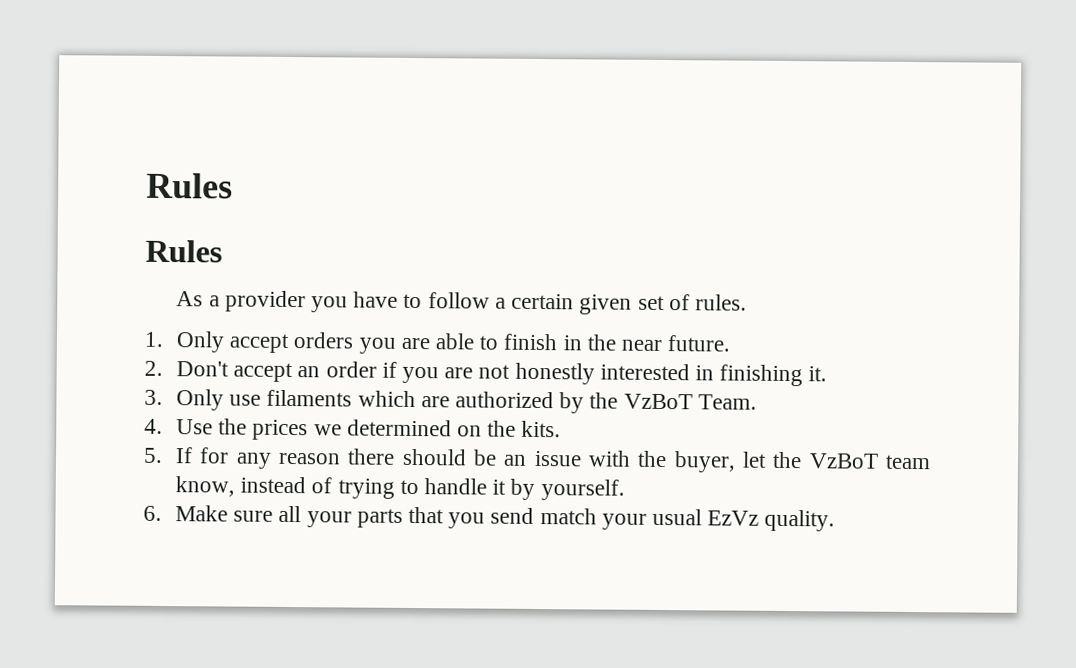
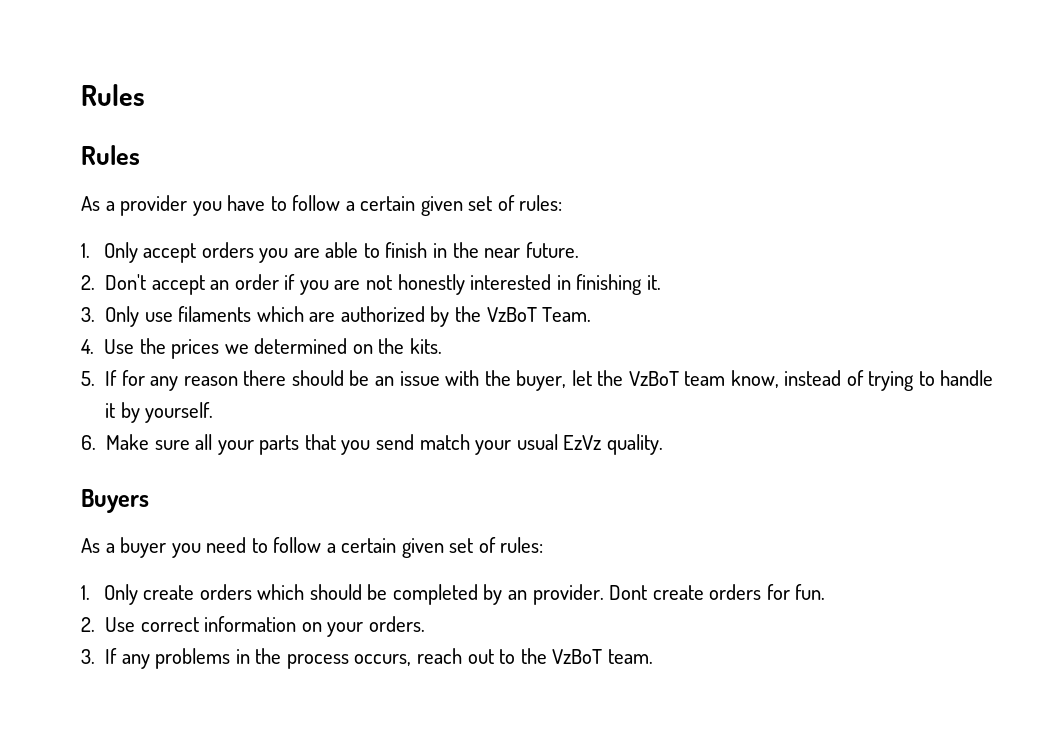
- As a provider you have to follow a certain given set of rules.
+ As a provider you have to follow a certain given set of rules:
+ Buyers
+ As a buyer you need to follow a certain given set of rules:
+ 1. Only create orders which should be completed by an provider. Dont create orders for fun.
+ 2. Use correct information on your orders.
+ 3. If any problems in the process occurs, reach out to the VzBoT team.

